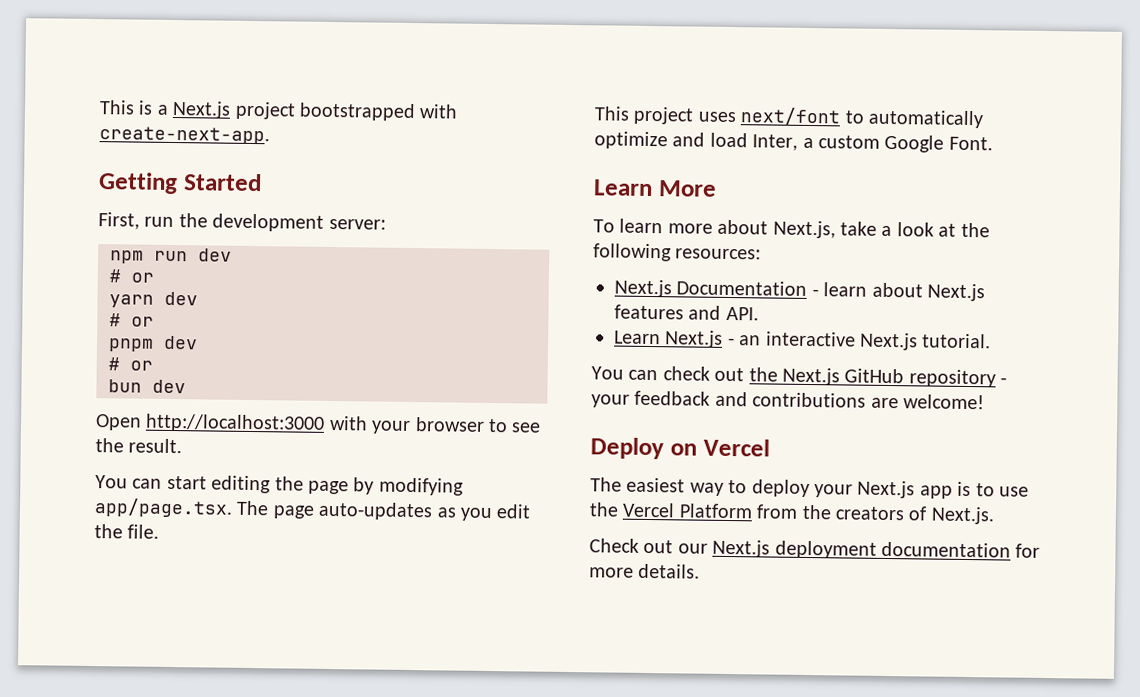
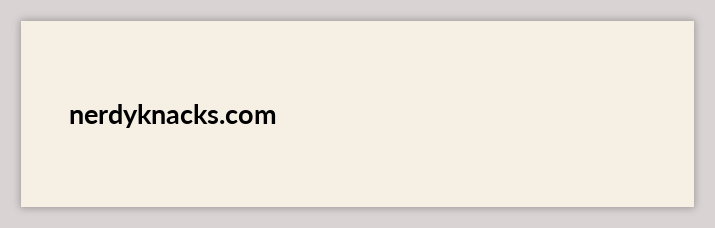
- This is a Next.js project bootstrapped with create-next-app.
- Getting Started
- First, run the development server:
- npm run dev
- # or
- yarn dev
- # or
- pnpm dev
- # or
- bun dev
- Open http://localhost:3000 with your browser to see the result.
- You can start editing the page by modifying app/page.tsx. The page auto-updates as you edit the file.
- This project uses next/font to automatically optimize and load Inter, a custom Google Font.
- Learn More
- To learn more about Next.js, take a look at the following resources:
- Next.js Documentation - learn about Next.js features and API.
- Learn Next.js - an interactive Next.js tutorial.
- You can check out the Next.js GitHub repository - your feedback and contributions are welcome!
- Deploy on Vercel
- The easiest way to deploy your Next.js app is to use the Vercel Platform from the creators of Next.js.
- Check out our Next.js deployment documentation for more details.
+ nerdyknacks.com

